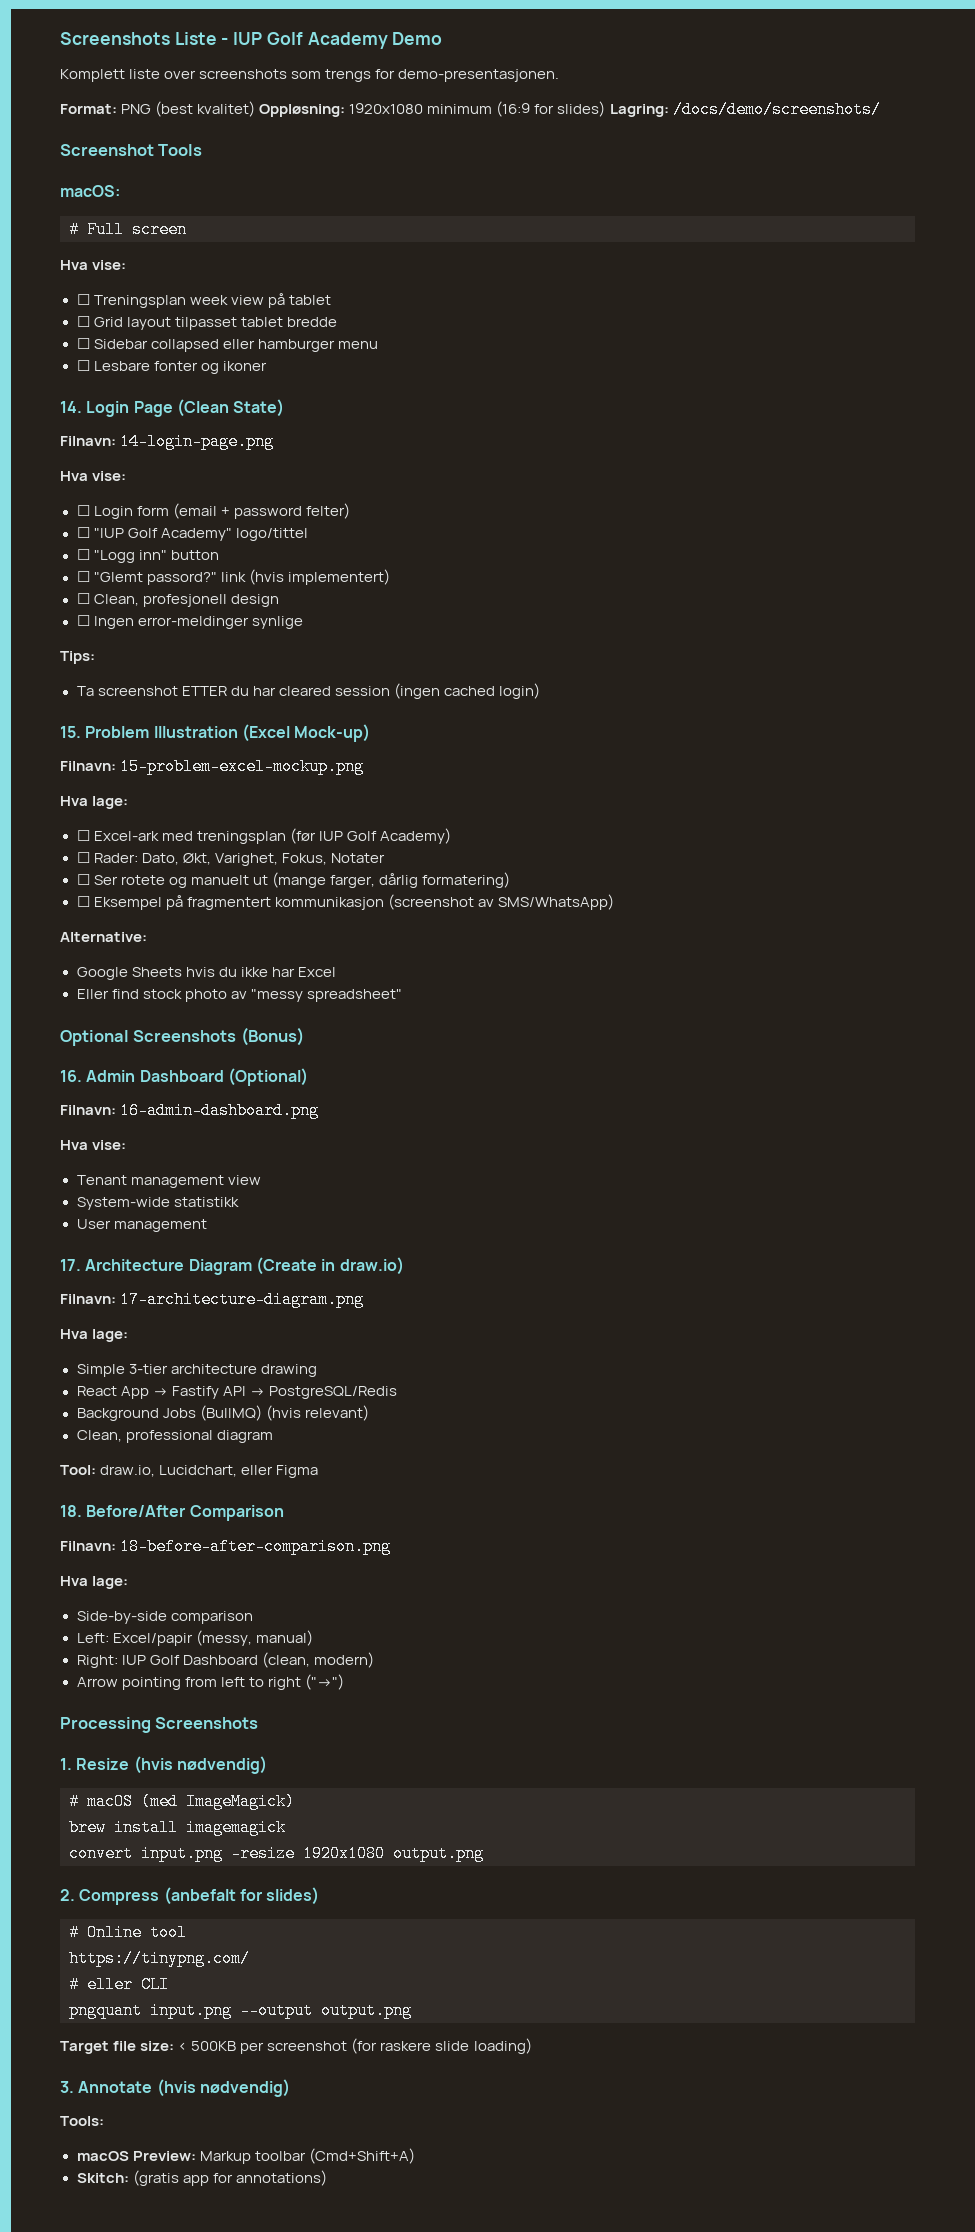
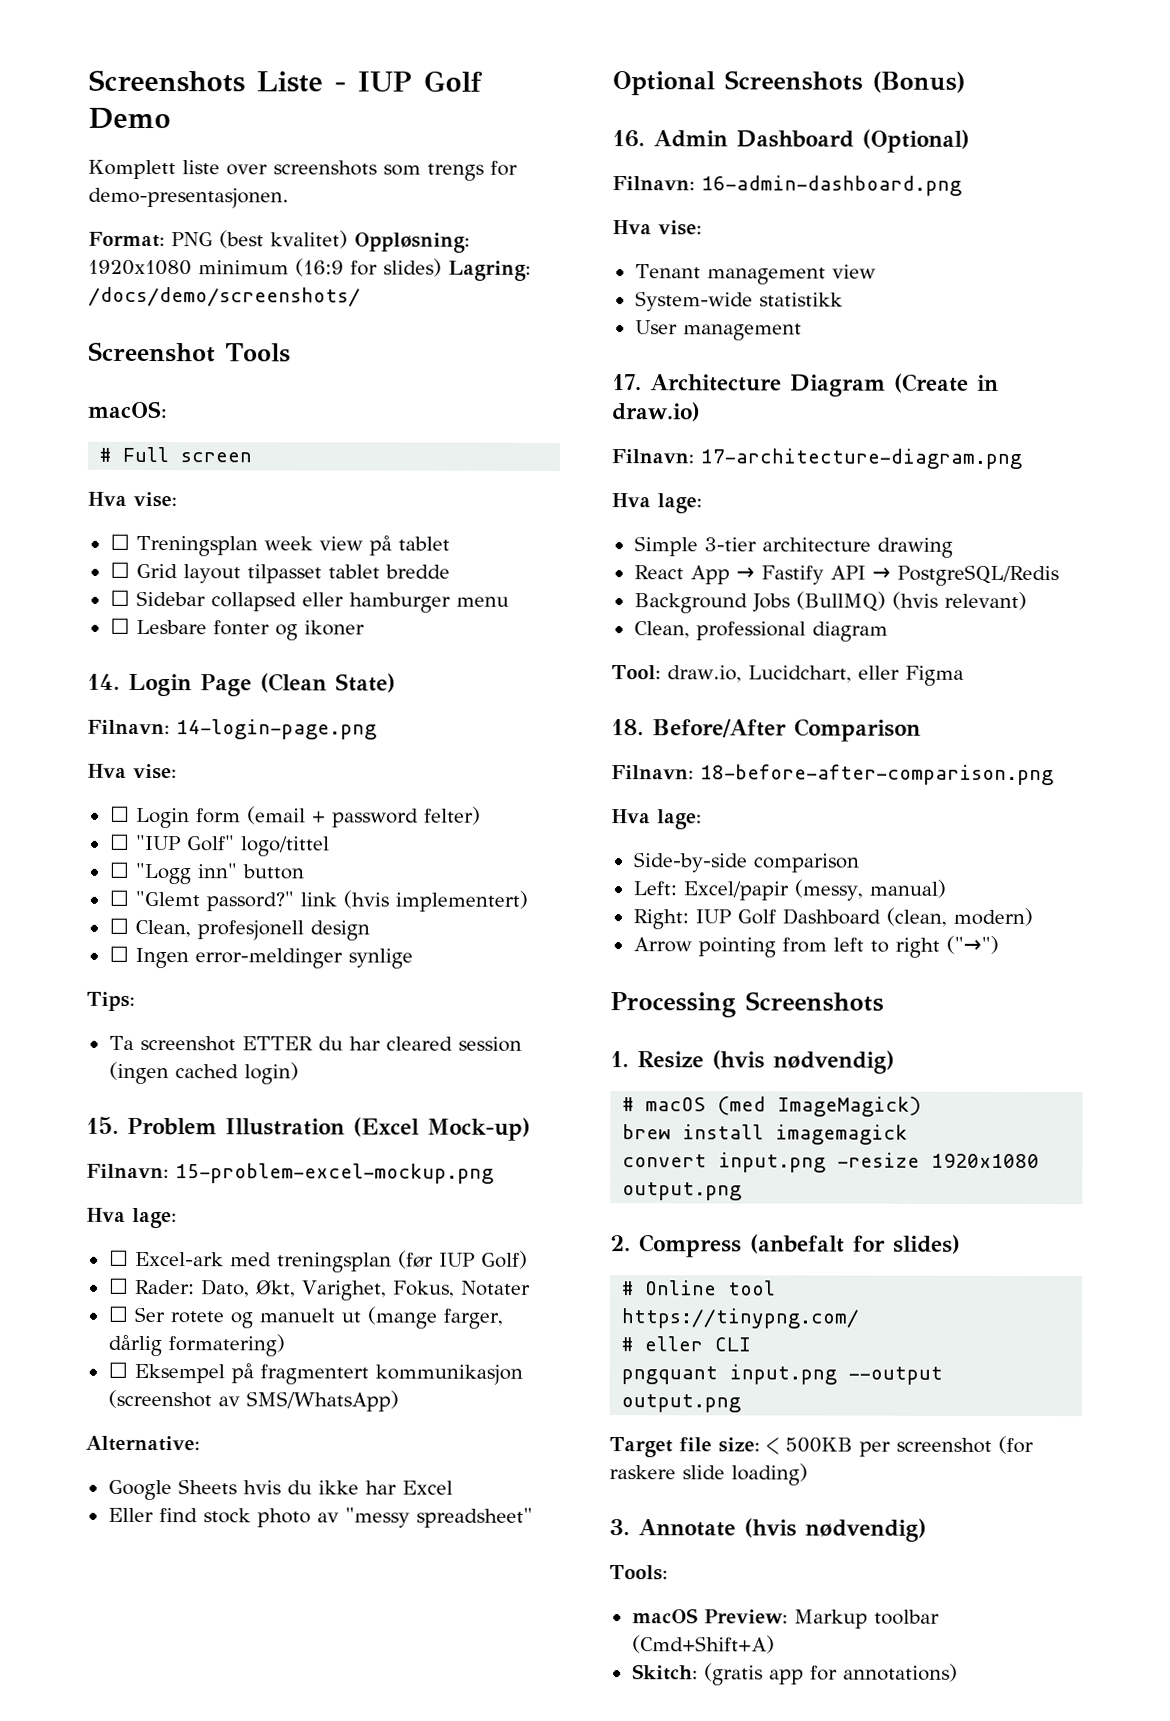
- Screenshots Liste - IUP Golf Academy Demo
+ Screenshots Liste - IUP Golf Demo
- ☐ "IUP Golf Academy" logo/tittel
+ ☐ "IUP Golf" logo/tittel
- ☐ Excel-ark med treningsplan (før IUP Golf Academy)
+ ☐ Excel-ark med treningsplan (før IUP Golf)

